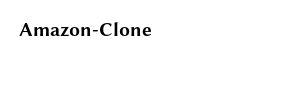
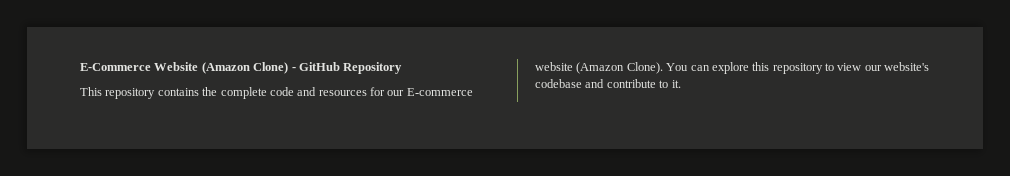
- Amazon-Clone
+ E-Commerce Website (Amazon Clone) - GitHub Repository
+ This repository contains the complete code and resources for our E-commerce website (Amazon Clone). You can explore this repository to view our website's codebase and contribute to it.

